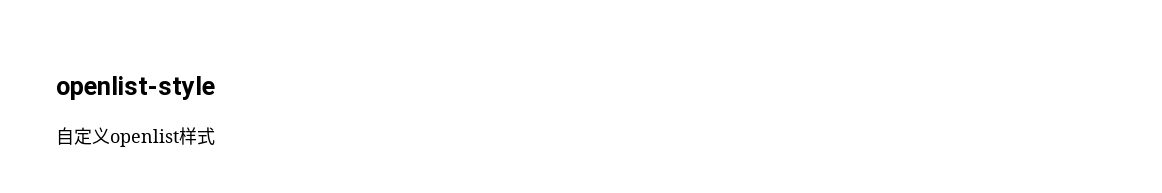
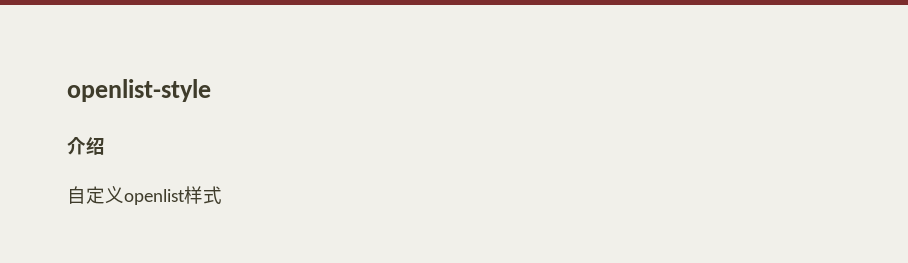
+ 介绍

